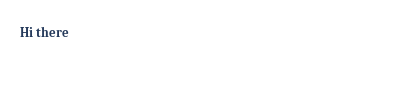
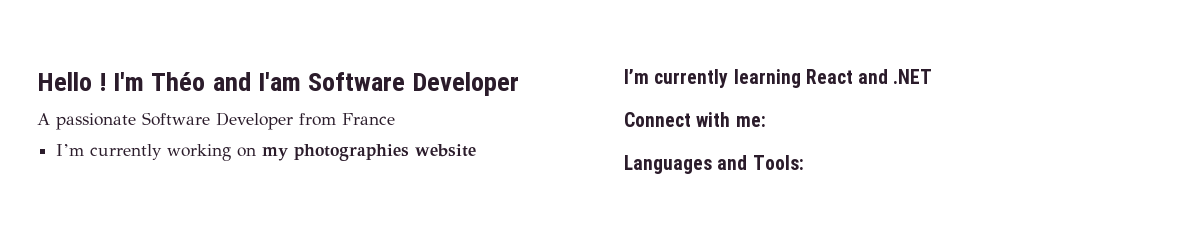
- Hi there
+ Hello ! I'm Théo and I'am Software Developer
+ A passionate Software Developer from France
+ I’m currently working on my photographies website
+ I’m currently learning React and .NET
+ Connect with me:
+ Languages and Tools:

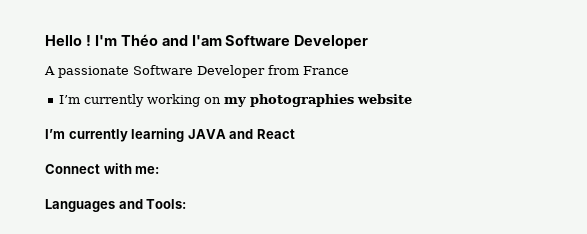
- I’m currently learning React and .NET
+ I’m currently learning JAVA and React

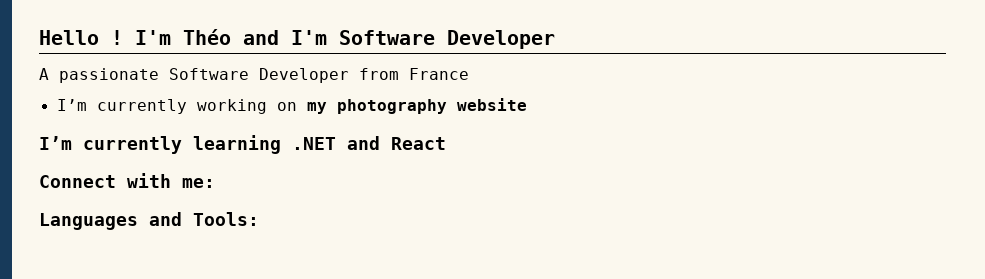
- I'm Théo and I'am Software Developer
+ I'm Théo and I'm Software Developer
- I’m currently working on my photographies website
+ I’m currently working on my photography website
- I’m currently learning JAVA and React
+ I’m currently learning .NET and React

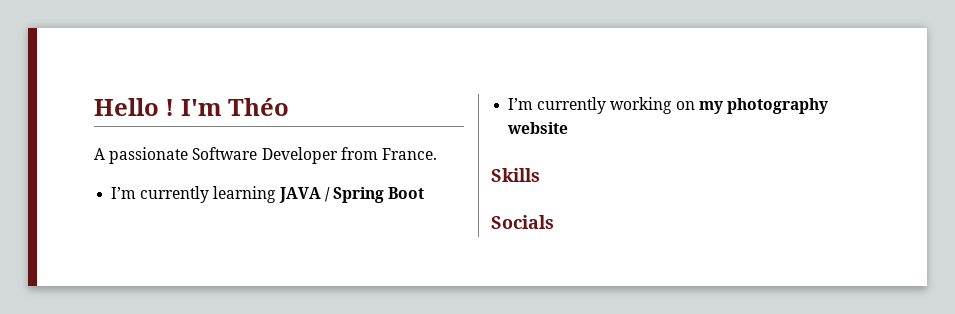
- I'm Théo and I'm Software Developer
+ I'm Théo
- A passionate Software Developer from France
+ A passionate Software Developer from France.
+ I’m currently learning JAVA / Spring Boot
- I’m currently learning .NET and React
- Connect with me:
- Languages and Tools:
+ Skills
+ Socials

